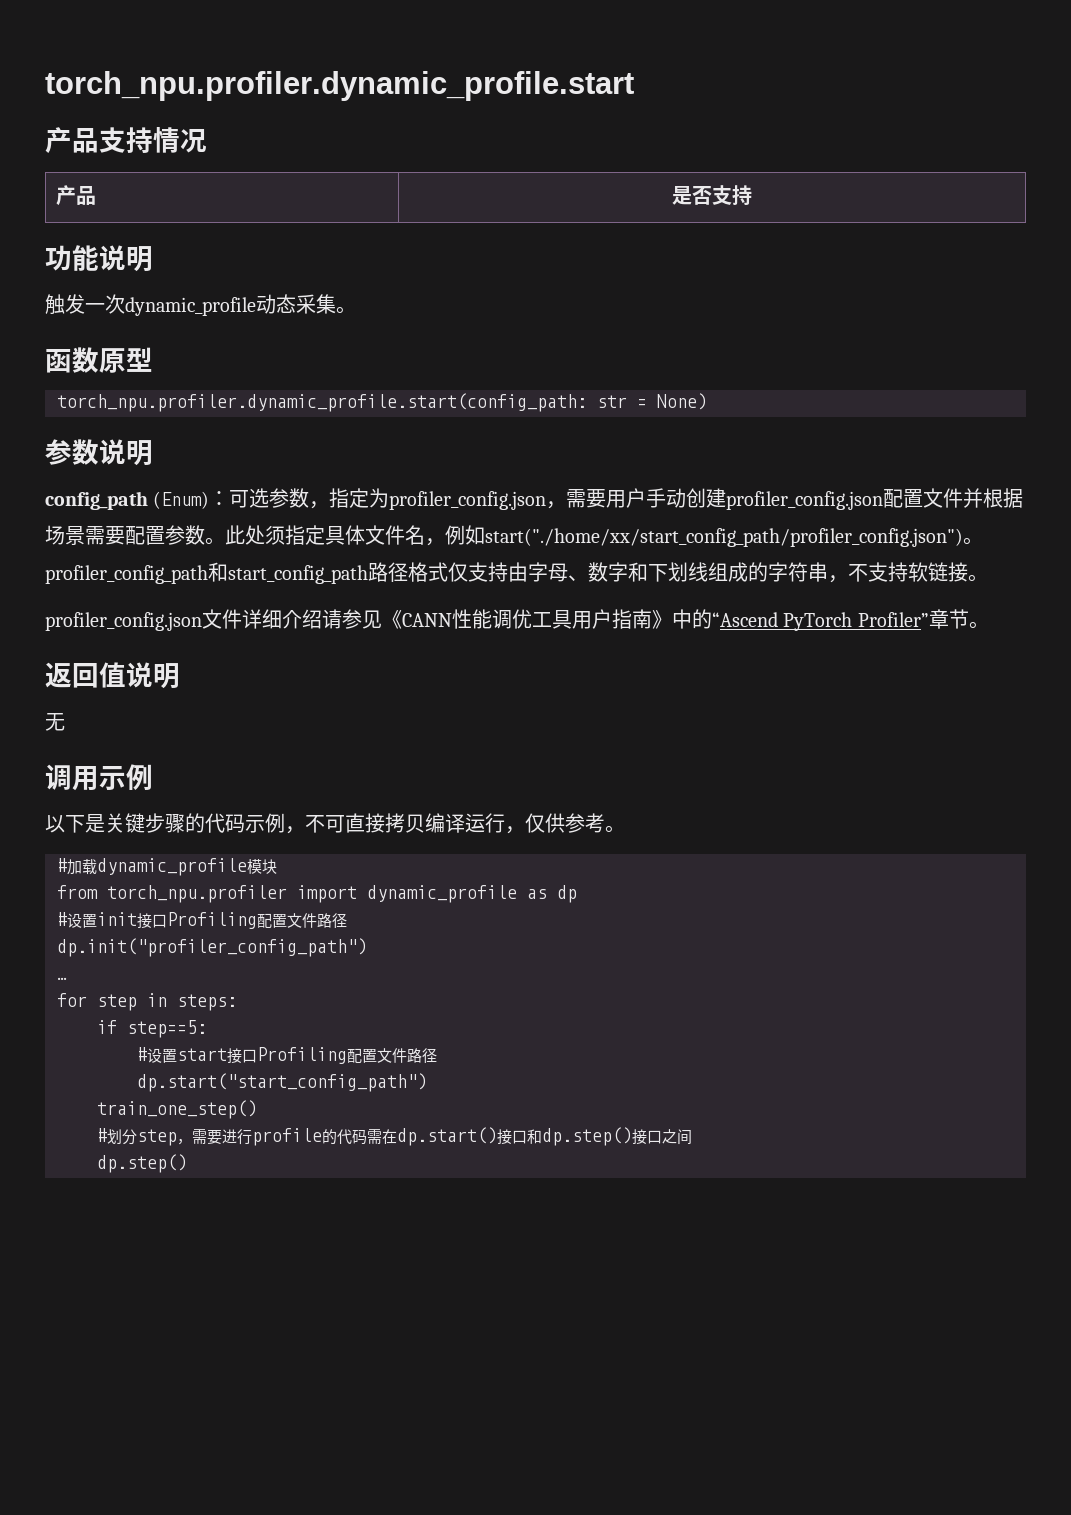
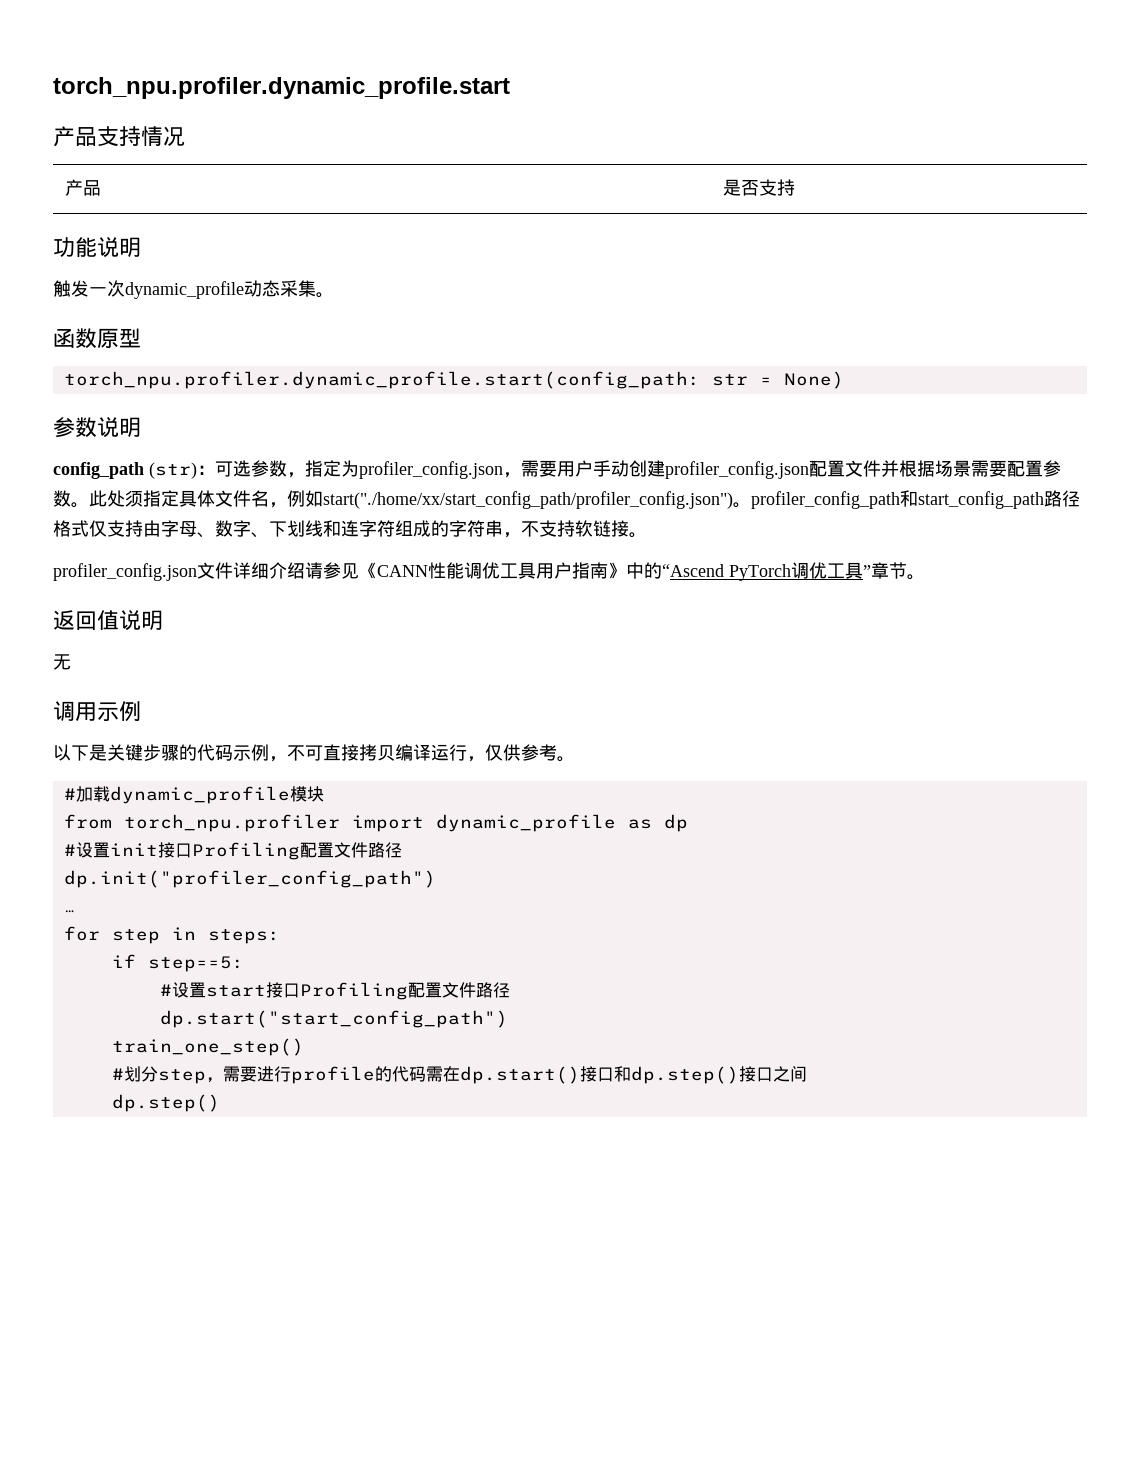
- config_path (Enum)：可选参数，指定为profiler_config.json，需要用户手动创建profiler_config.json配置文件并根据场景需要配置参数。
+ config_path (str)：可选参数，指定为profiler_config.json，需要用户手动创建profiler_config.json配置文件并根据场景需要配置参数。
- 此处须指定具体文件名，例如start("./home/xx/start_config_path/profiler_config.json")。profiler_config_path和start_config_path路径格式仅支持由字母、数字和下划线组成的字符串，不支持软链接。
+ 此处须指定具体文件名，例如start("./home/xx/start_config_path/profiler_config.json")。profiler_config_path和start_config_path路径格式仅支持由字母、数字、下划线和连字符组成的字符串，不支持软链接。
- profiler_config.json文件详细介绍请参见《CANN性能调优工具用户指南》中的“Ascend PyTorch Profiler”章节。
+ profiler_config.json文件详细介绍请参见《CANN性能调优工具用户指南》中的“Ascend PyTorch调优工具”章节。

